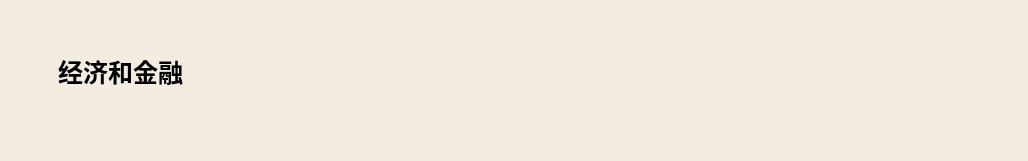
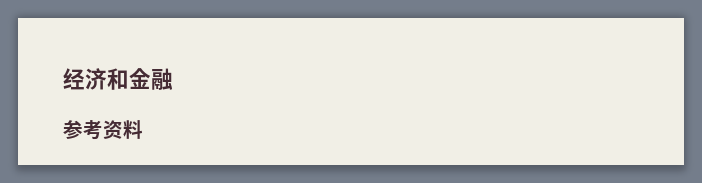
+ 参考资料

